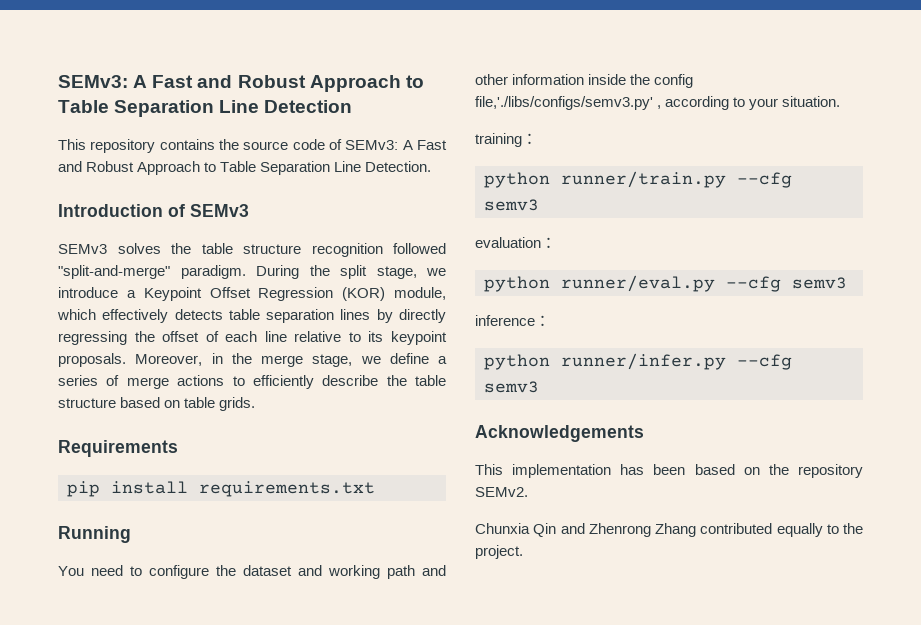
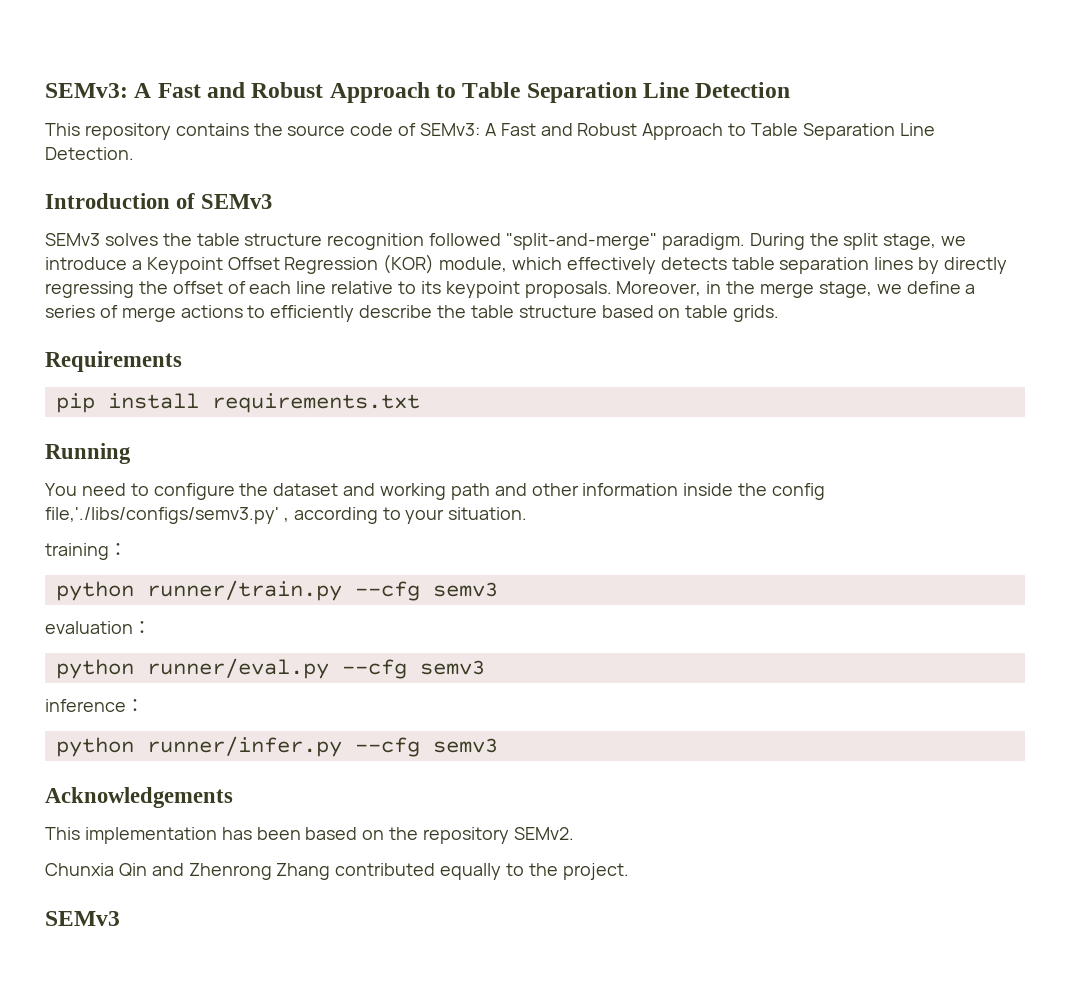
  Chunxia Qin and Zhenrong Zhang contributed equally to the project.
+ SEMv3

